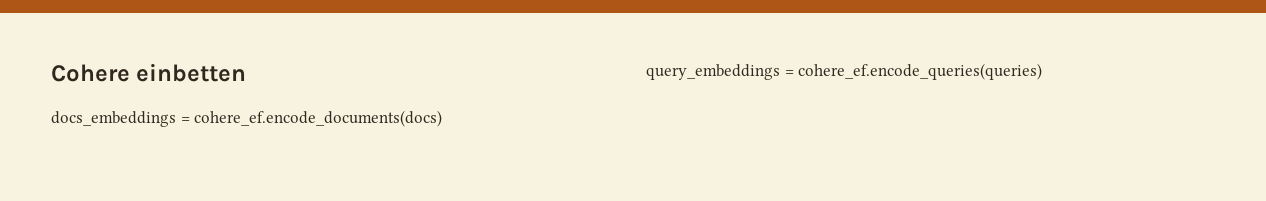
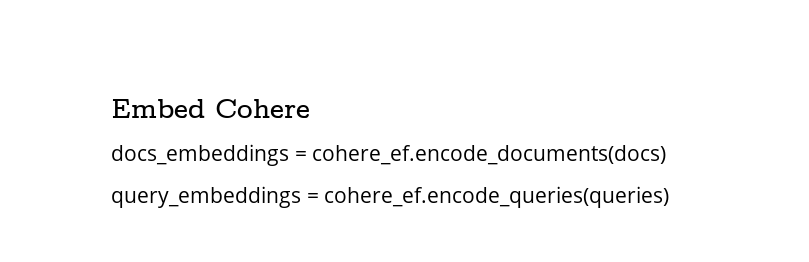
- Cohere einbetten
+ Embed Cohere

